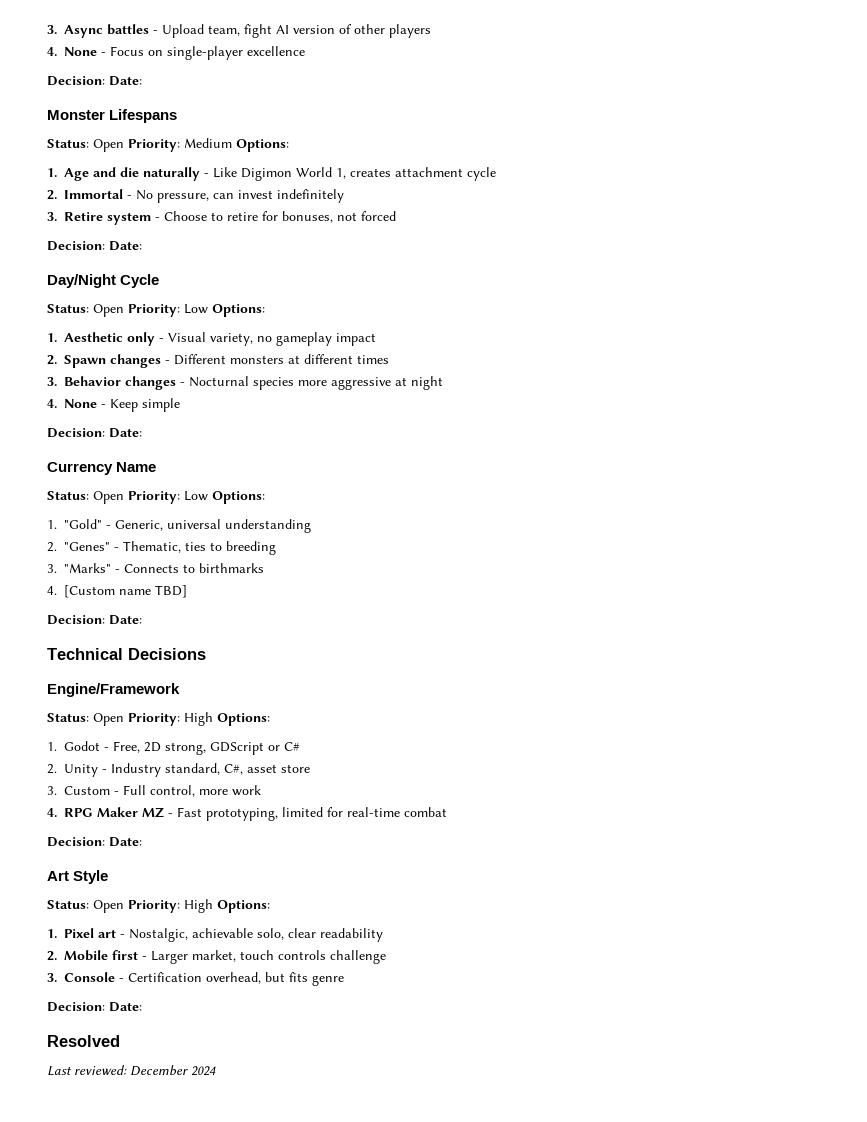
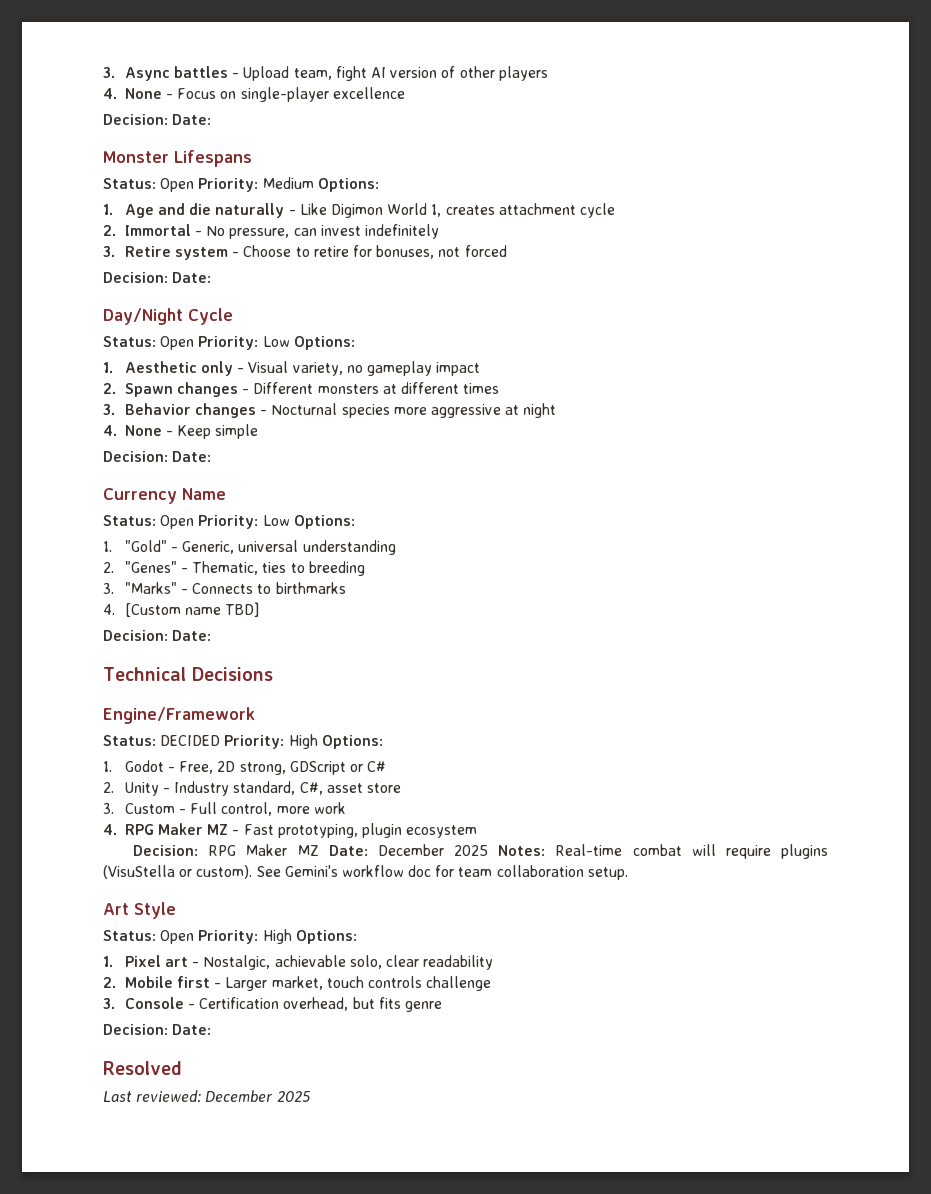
  Engine/Framework
- Status: Open Priority: High Options:
+ Status: DECIDED Priority: High Options:
- 4. RPG Maker MZ - Fast prototyping, limited for real-time combat
- Decision: Date:
+ 4. RPG Maker MZ - Fast prototyping, plugin ecosystem
+ Decision: RPG Maker MZ Date: December 2025 Notes: Real-time combat will require plugins (VisuStella or custom). See Gemini's workflow doc for team collaboration setup.
- Last reviewed: December 2024
+ Last reviewed: December 2025

